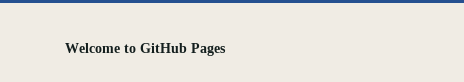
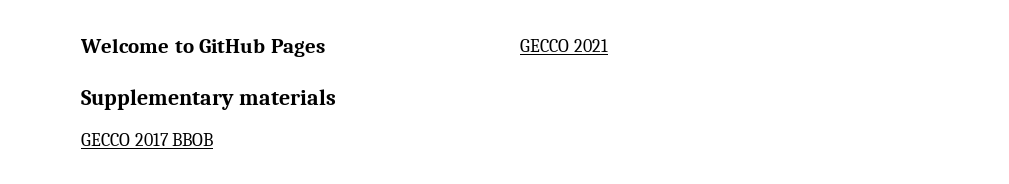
+ Supplementary materials
+ GECCO 2017 BBOB
+ GECCO 2021

